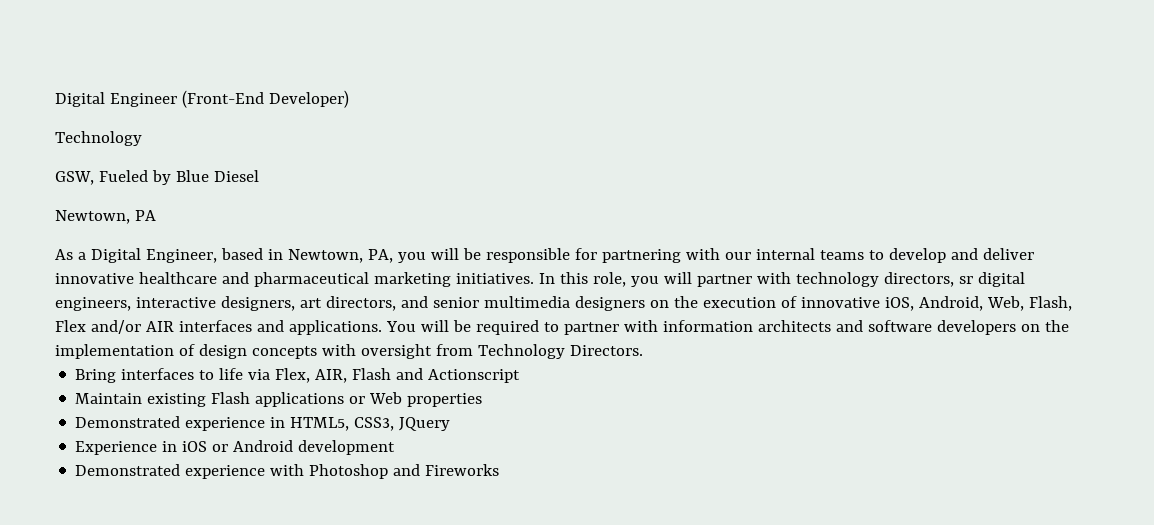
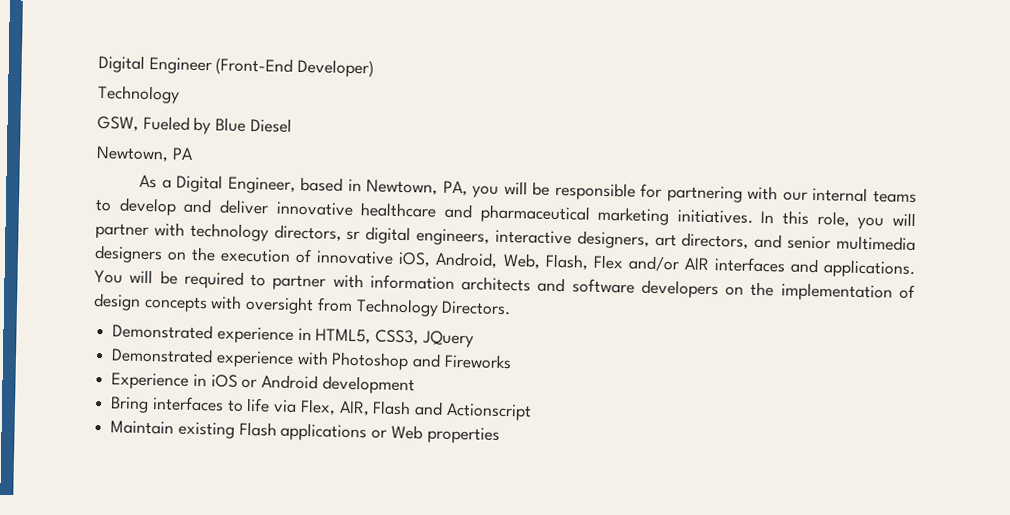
+ Demonstrated experience in HTML5, CSS3, JQuery
+ Demonstrated experience with Photoshop and Fireworks
+ Experience in iOS or Android development
- Demonstrated experience in HTML5, CSS3, JQuery
- Experience in iOS or Android development
- Demonstrated experience with Photoshop and Fireworks

